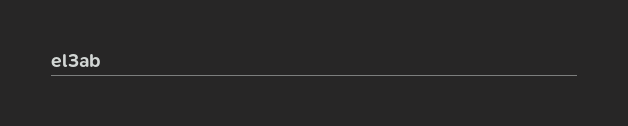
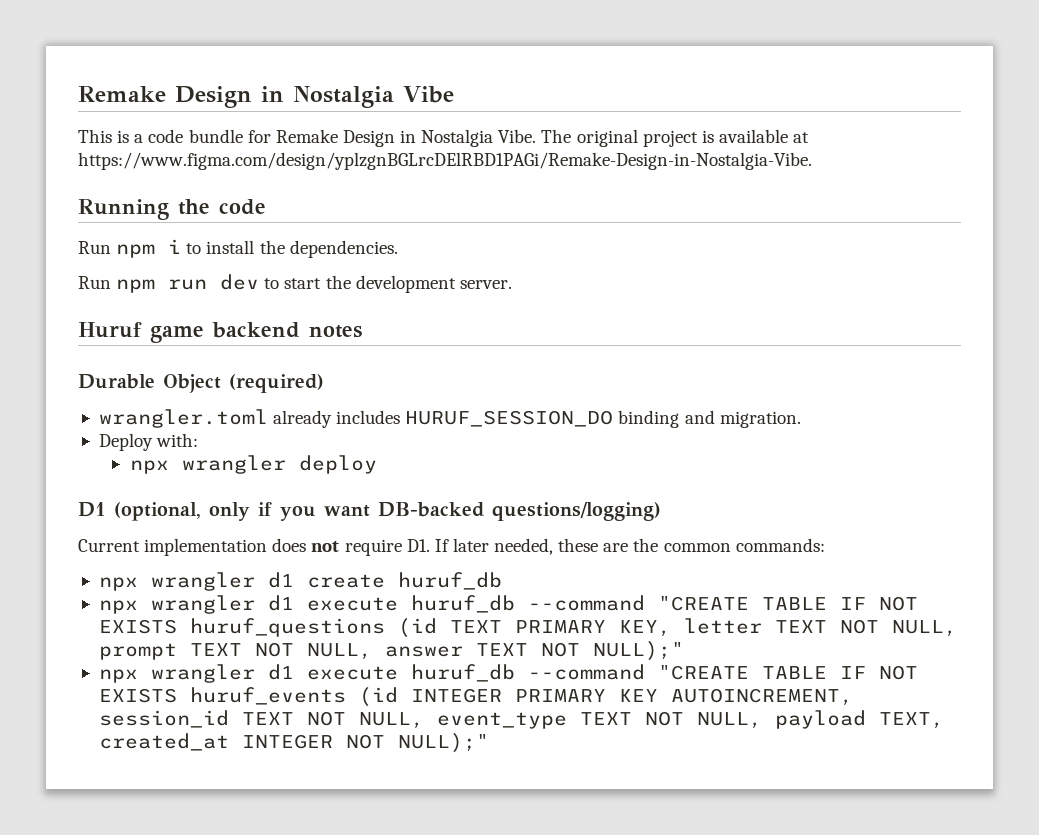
- el3ab
+ Remake Design in Nostalgia Vibe
+ This is a code bundle for Remake Design in Nostalgia Vibe. The original project is available at https://www.figma.com/design/yplzgnBGLrcDElRBD1PAGi/Remake-Design-in-Nostalgia-Vibe.
+ Running the code
+ Run npm i to install the dependencies.
+ Run npm run dev to start the development server.
+ Huruf game backend notes
+ Durable Object (required)
+ wrangler.toml already includes HURUF_SESSION_DO binding and migration.
+ Deploy with:
+ npx wrangler deploy
+ D1 (optional, only if you want DB-backed questions/logging)
+ Current implementation does not require D1. If later needed, these are the common commands:
+ npx wrangler d1 create huruf_db
+ npx wrangler d1 execute huruf_db --command "CREATE TABLE IF NOT EXISTS huruf_questions (id TEXT PRIMARY KEY, letter TEXT NOT NULL, prompt TEXT NOT NULL, answer TEXT NOT NULL);"
+ npx wrangler d1 execute huruf_db --command "CREATE TABLE IF NOT EXISTS huruf_events (id INTEGER PRIMARY KEY AUTOINCREMENT, session_id TEXT NOT NULL, event_type TEXT NOT NULL, payload TEXT, created_at INTEGER NOT NULL);"

